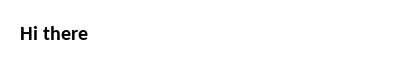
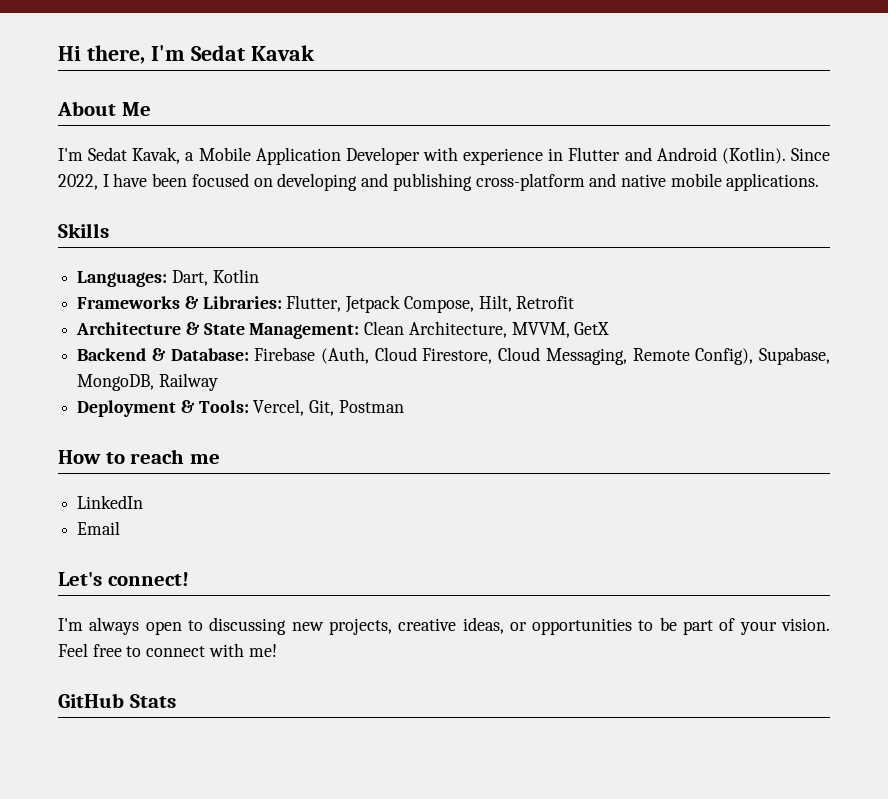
- Hi there
+ Hi there, I'm Sedat Kavak
+ About Me
+ I'm Sedat Kavak, a Mobile Application Developer with experience in Flutter and Android (Kotlin). Since 2022, I have been focused on developing and publishing cross-platform and native mobile applications.
+ Skills
+ Languages: Dart, Kotlin
+ Frameworks & Libraries: Flutter, Jetpack Compose, Hilt, Retrofit
+ Architecture & State Management: Clean Architecture, MVVM, GetX
+ Backend & Database: Firebase (Auth, Cloud Firestore, Cloud Messaging, Remote Config), Supabase, MongoDB, Railway
+ Deployment & Tools: Vercel, Git, Postman
+ How to reach me
+ LinkedIn
+ Email
+ Let's connect!
+ I'm always open to discussing new projects, creative ideas, or opportunities to be part of your vision. Feel free to connect with me!
+ GitHub Stats

